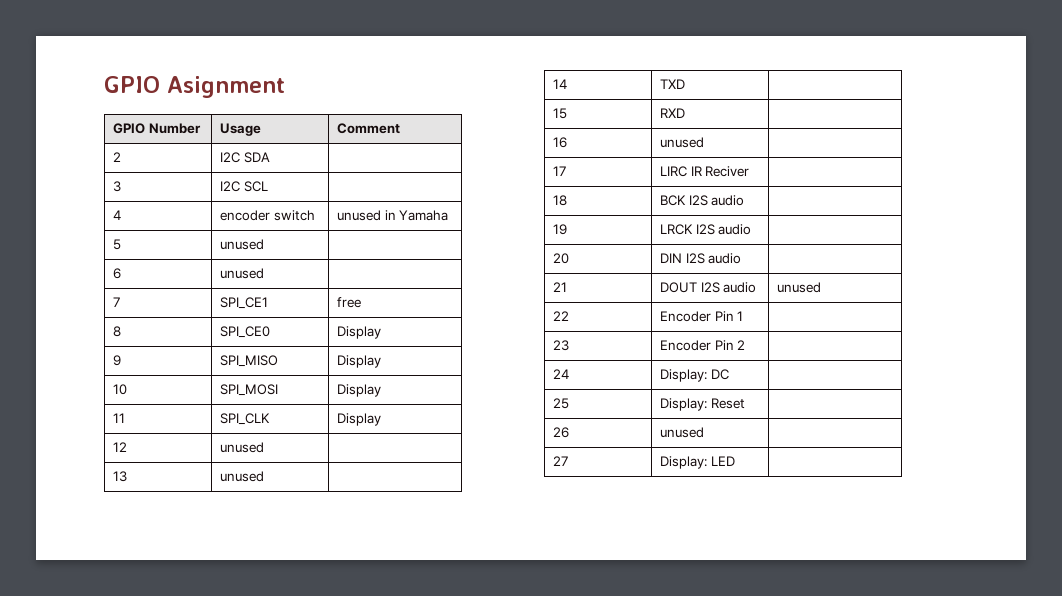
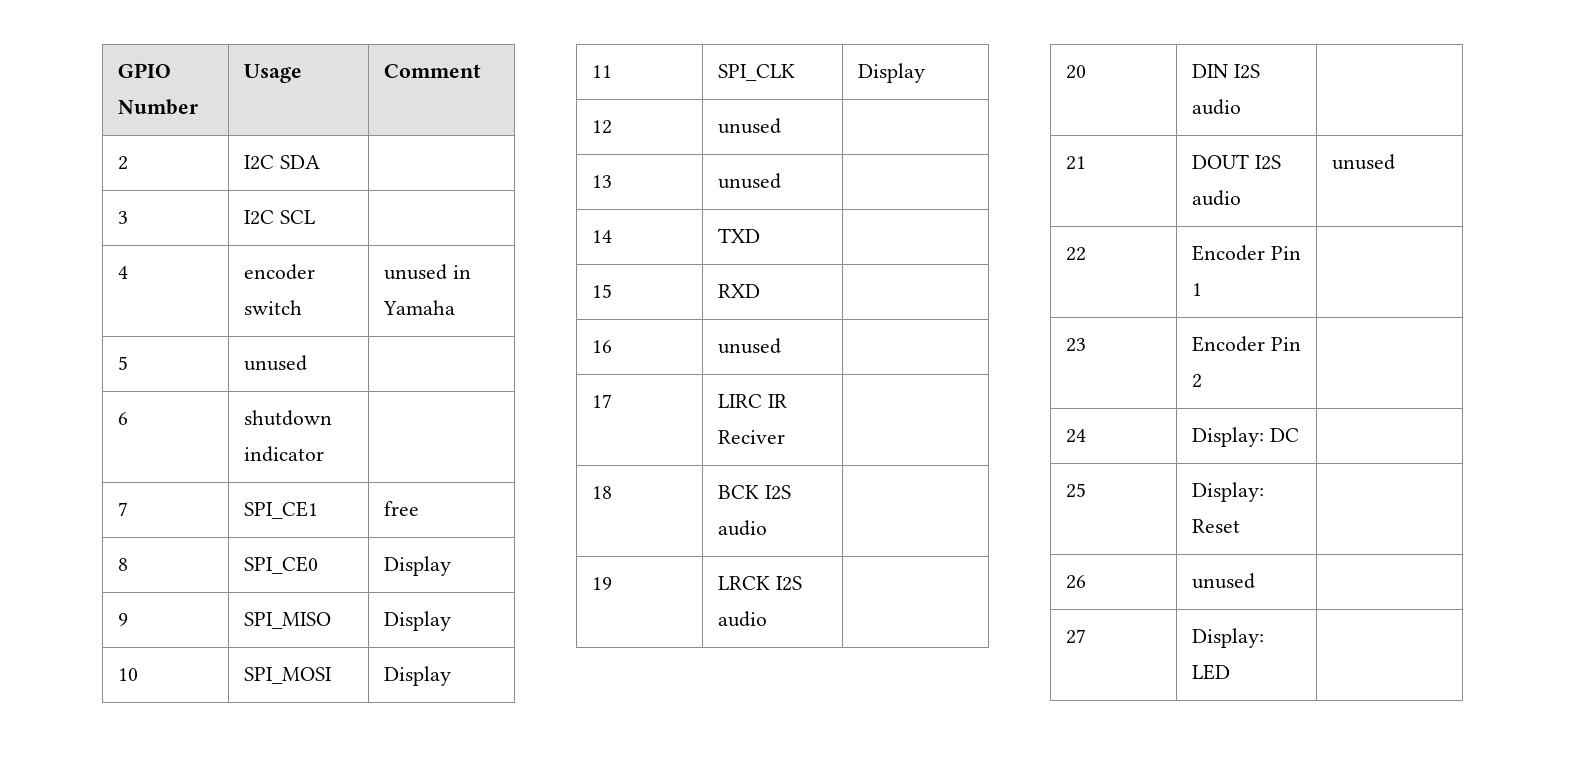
- GPIO Asignment
- 6 | unused |
+ 6 | shutdown indicator |

